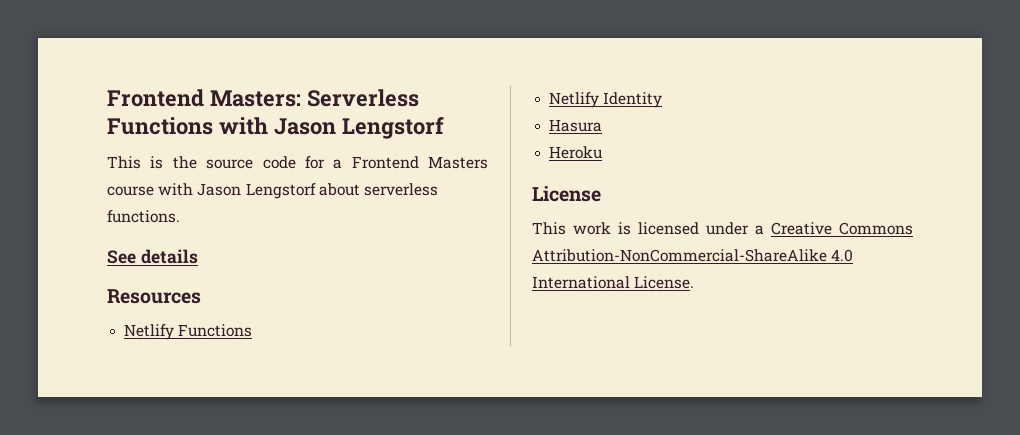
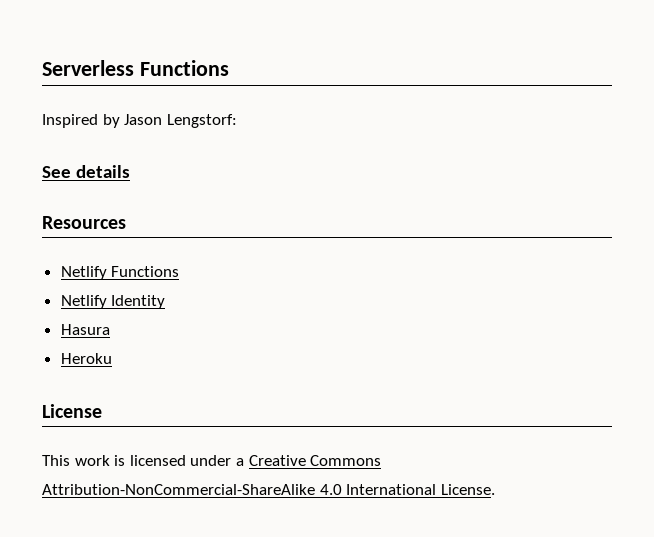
- Frontend Masters: Serverless Functions with Jason Lengstorf
- This is the source code for a Frontend Masters course with Jason Lengstorf about serverless functions.
+ Serverless Functions
+ Inspired by Jason Lengstorf:

